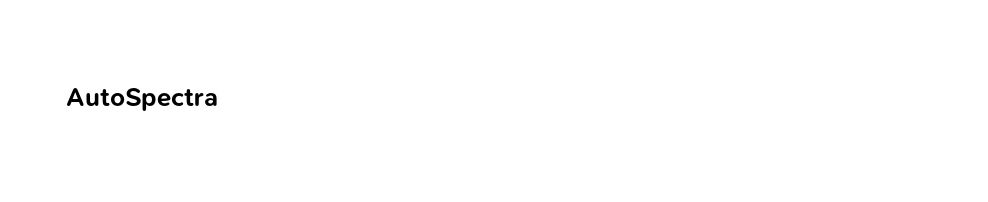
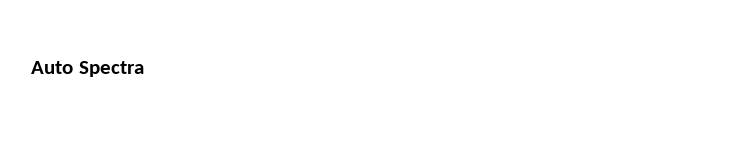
- AutoSpectra
+ Auto Spectra

